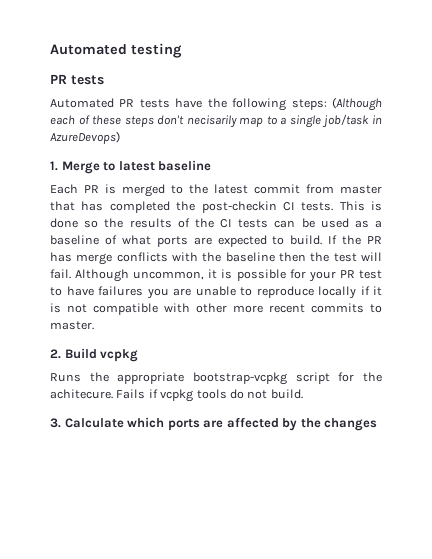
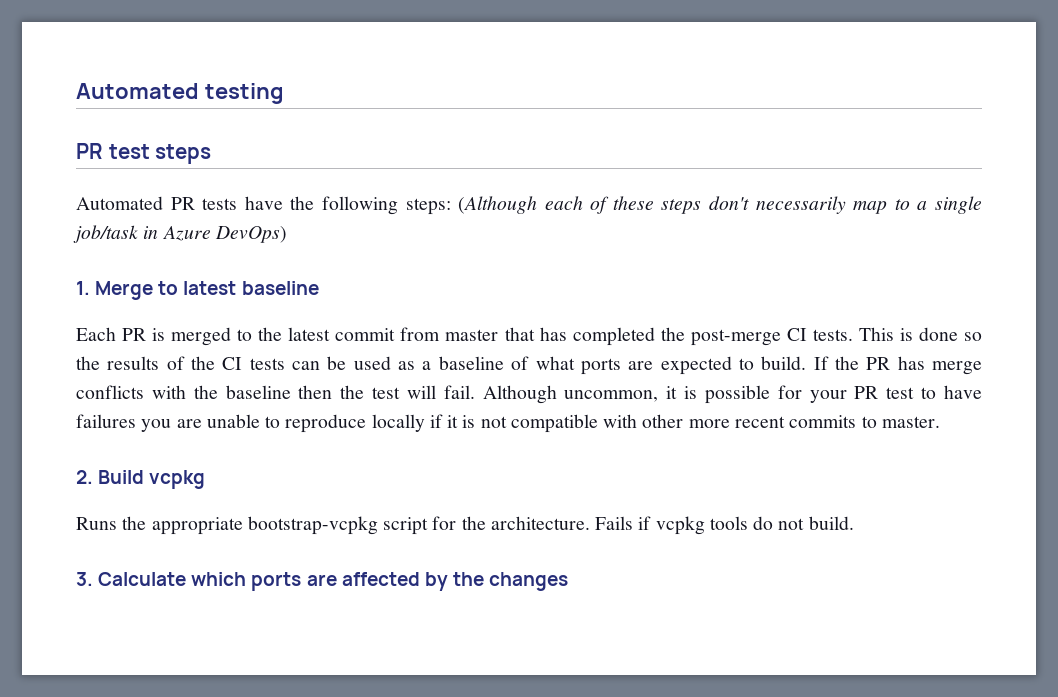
  Automated testing
- PR tests
+ PR test steps
- Automated PR tests have the following steps: (Although each of these steps don't necisarily map to a single job/task in AzureDevops)
+ Automated PR tests have the following steps: (Although each of these steps don't necessarily map to a single job/task in Azure DevOps)
- Each PR is merged to the latest commit from master that has completed the post-checkin CI tests.
+ Each PR is merged to the latest commit from master that has completed the post-merge CI tests.
- Runs the appropriate bootstrap-vcpkg script for the achitecure.
+ Runs the appropriate bootstrap-vcpkg script for the architecture.

